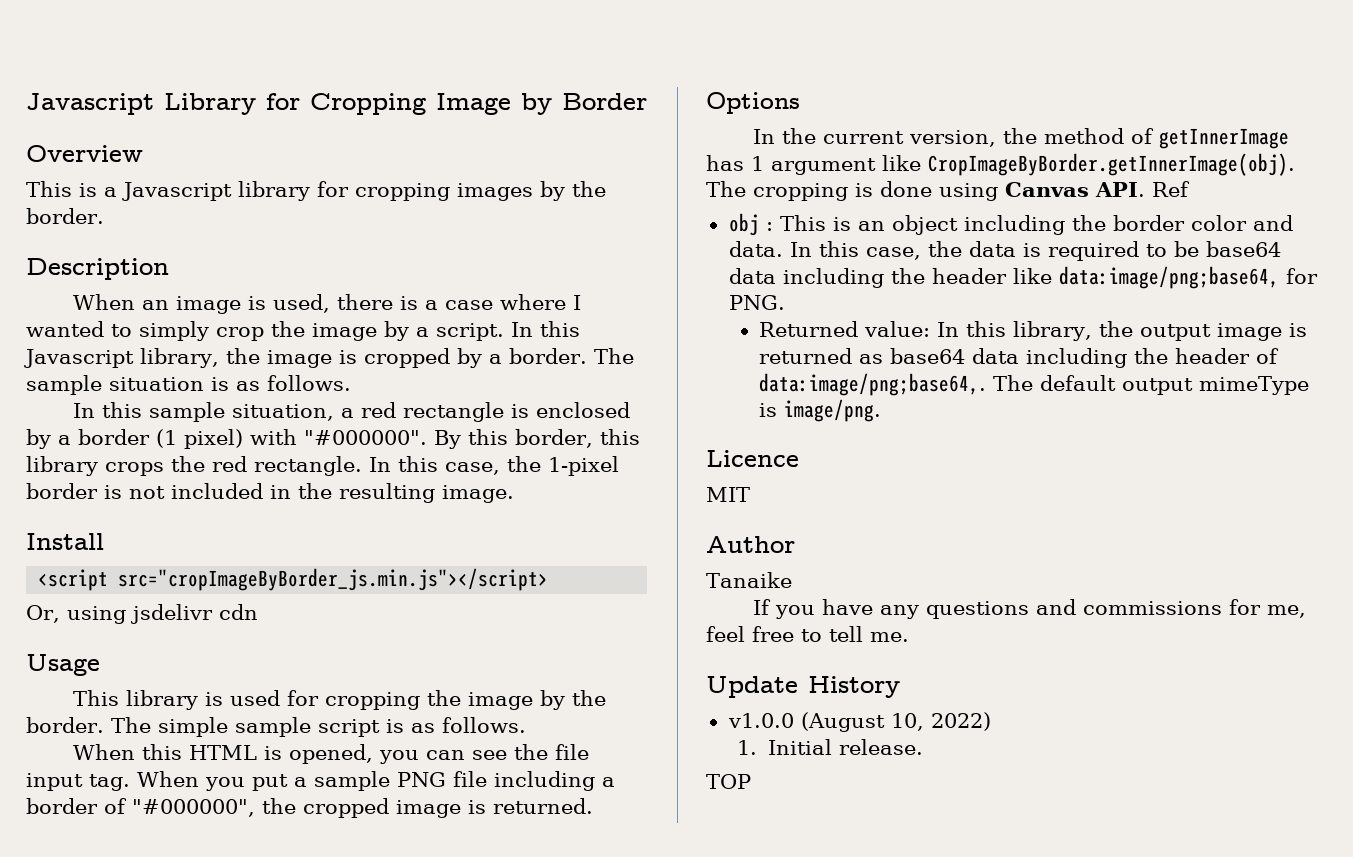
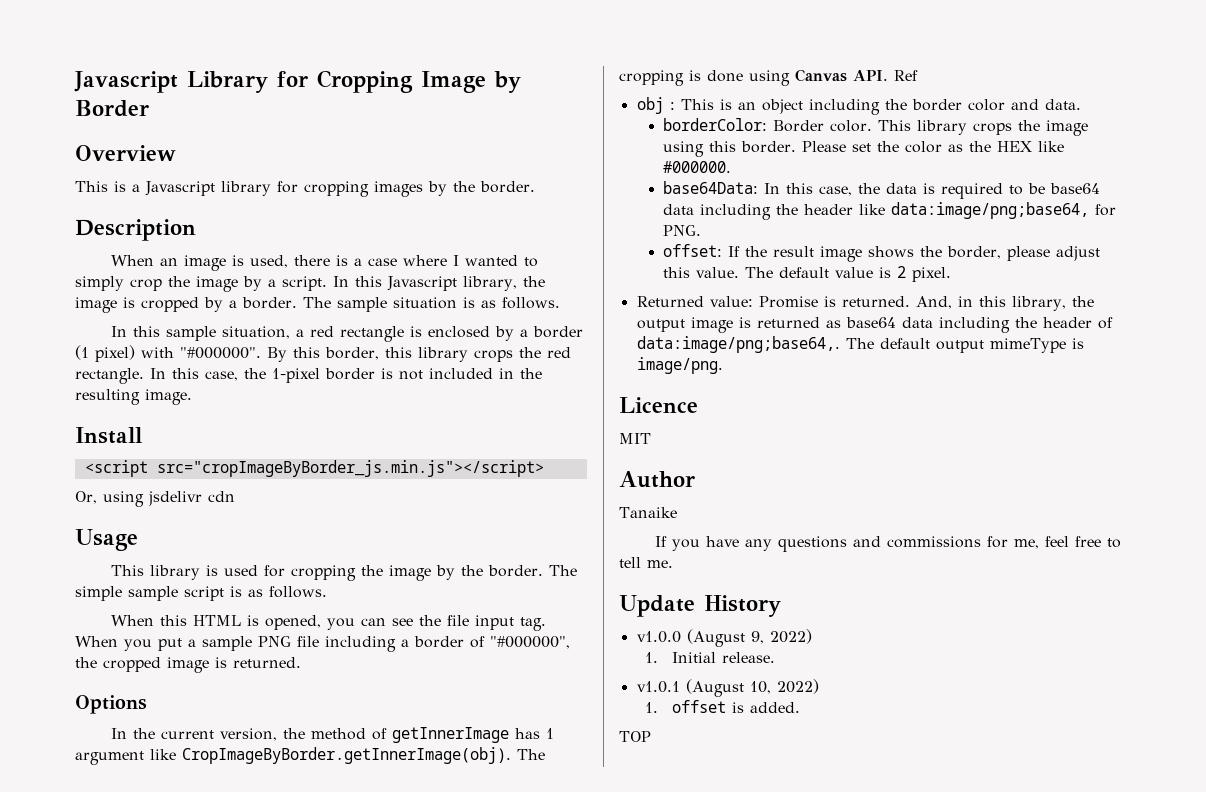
- obj : This is an object including the border color and data. In this case, the data is required to be base64 data including the header like data:image/png;base64, for PNG.
+ obj : This is an object including the border color and data.
+ borderColor: Border color. This library crops the image using this border. Please set the color as the HEX like #000000.
+ base64Data: In this case, the data is required to be base64 data including the header like data:image/png;base64, for PNG.
- Returned value: In this library, the output image is returned as base64 data including the header of data:image/png;base64,.
+ offset: If the result image shows the border, please adjust this value. The default value is 2 pixel.
+ Returned value: Promise is returned. And, in this library, the output image is returned as base64 data including the header of data:image/png;base64,.
- v1.0.0 (August 10, 2022)
+ v1.0.0 (August 9, 2022)
+ v1.0.1 (August 10, 2022)
+ 1. offset is added.

